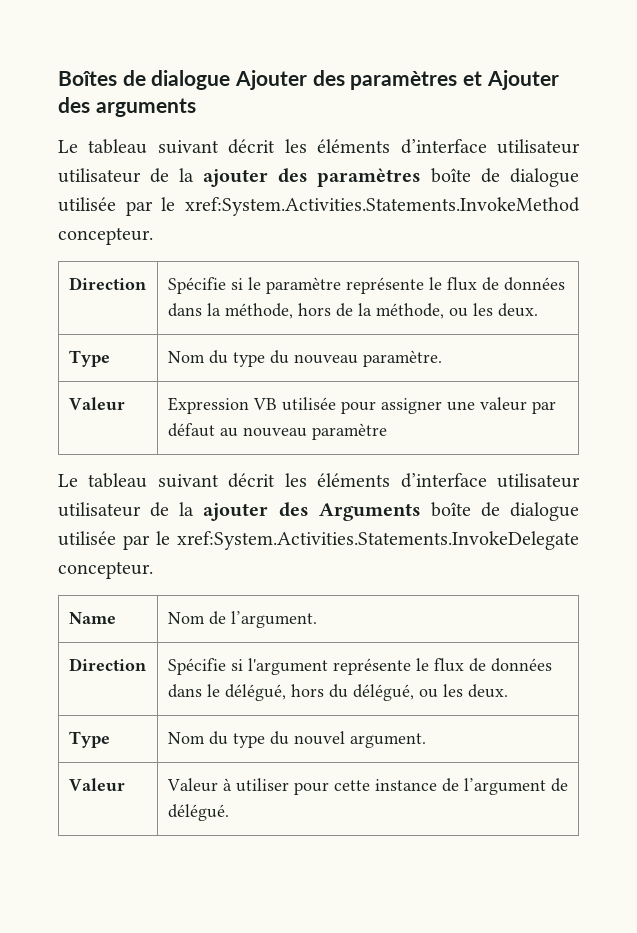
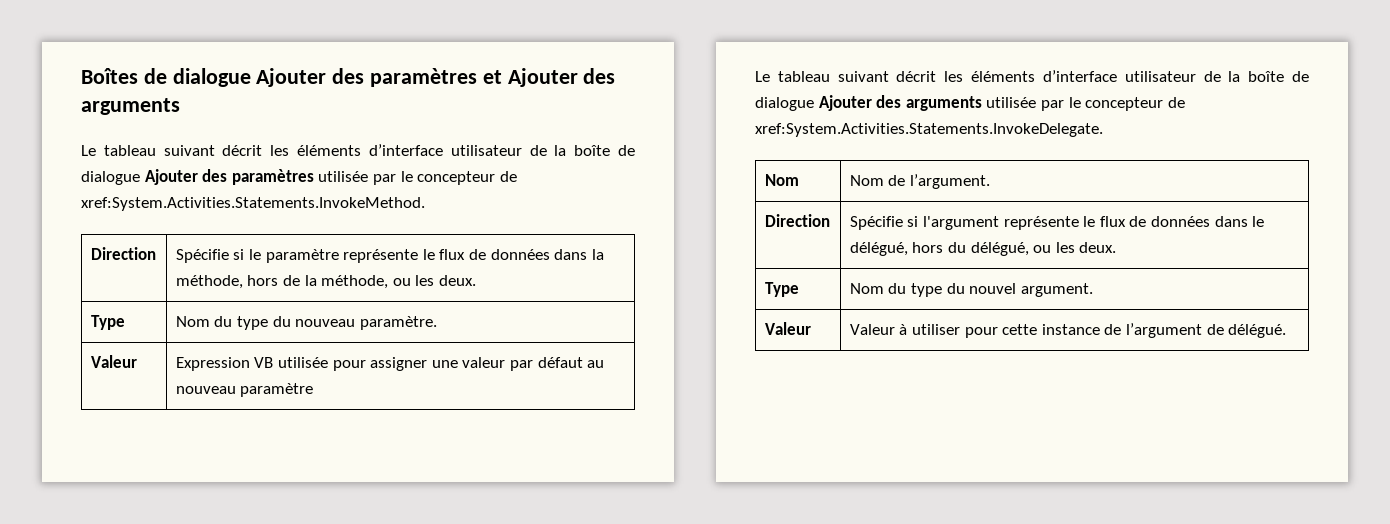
- Le tableau suivant décrit les éléments d’interface utilisateur utilisateur de la ajouter des paramètres boîte de dialogue utilisée par le xref:System.Activities.Statements.InvokeMethod concepteur.
+ Le tableau suivant décrit les éléments d’interface utilisateur de la boîte de dialogue Ajouter des paramètres utilisée par le concepteur de xref:System.Activities.Statements.InvokeMethod.
- Le tableau suivant décrit les éléments d’interface utilisateur utilisateur de la ajouter des Arguments boîte de dialogue utilisée par le xref:System.Activities.Statements.InvokeDelegate concepteur.
- Name | Nom de l’argument.
+ Le tableau suivant décrit les éléments d’interface utilisateur de la boîte de dialogue Ajouter des arguments utilisée par le concepteur de xref:System.Activities.Statements.InvokeDelegate.
+ Nom | Nom de l’argument.

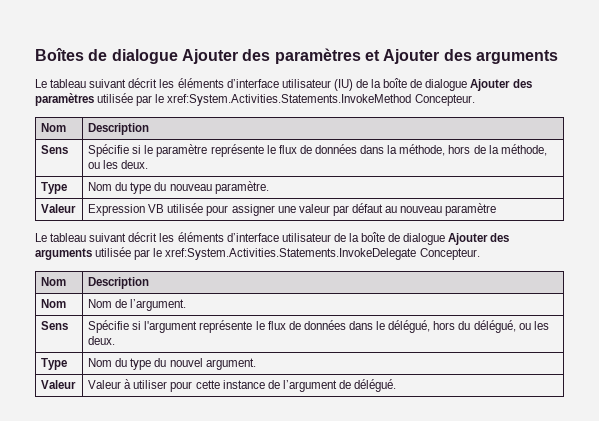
- Le tableau suivant décrit les éléments d’interface utilisateur de la boîte de dialogue Ajouter des paramètres utilisée par le concepteur de xref:System.Activities.Statements.InvokeMethod.
- Direction | Spécifie si le paramètre représente le flux de données dans la méthode, hors de la méthode, ou les deux.
+ Le tableau suivant décrit les éléments d’interface utilisateur (IU) de la boîte de dialogue Ajouter des paramètres utilisée par le xref:System.Activities.Statements.InvokeMethod Concepteur.
+ Nom | Description
+ Sens | Spécifie si le paramètre représente le flux de données dans la méthode, hors de la méthode, ou les deux.
- Le tableau suivant décrit les éléments d’interface utilisateur de la boîte de dialogue Ajouter des arguments utilisée par le concepteur de xref:System.Activities.Statements.InvokeDelegate.
+ Le tableau suivant décrit les éléments d’interface utilisateur de la boîte de dialogue Ajouter des arguments utilisée par le xref:System.Activities.Statements.InvokeDelegate Concepteur.
+ Nom | Description
- Direction | Spécifie si l'argument représente le flux de données dans le délégué, hors du délégué, ou les deux.
+ Sens | Spécifie si l'argument représente le flux de données dans le délégué, hors du délégué, ou les deux.

